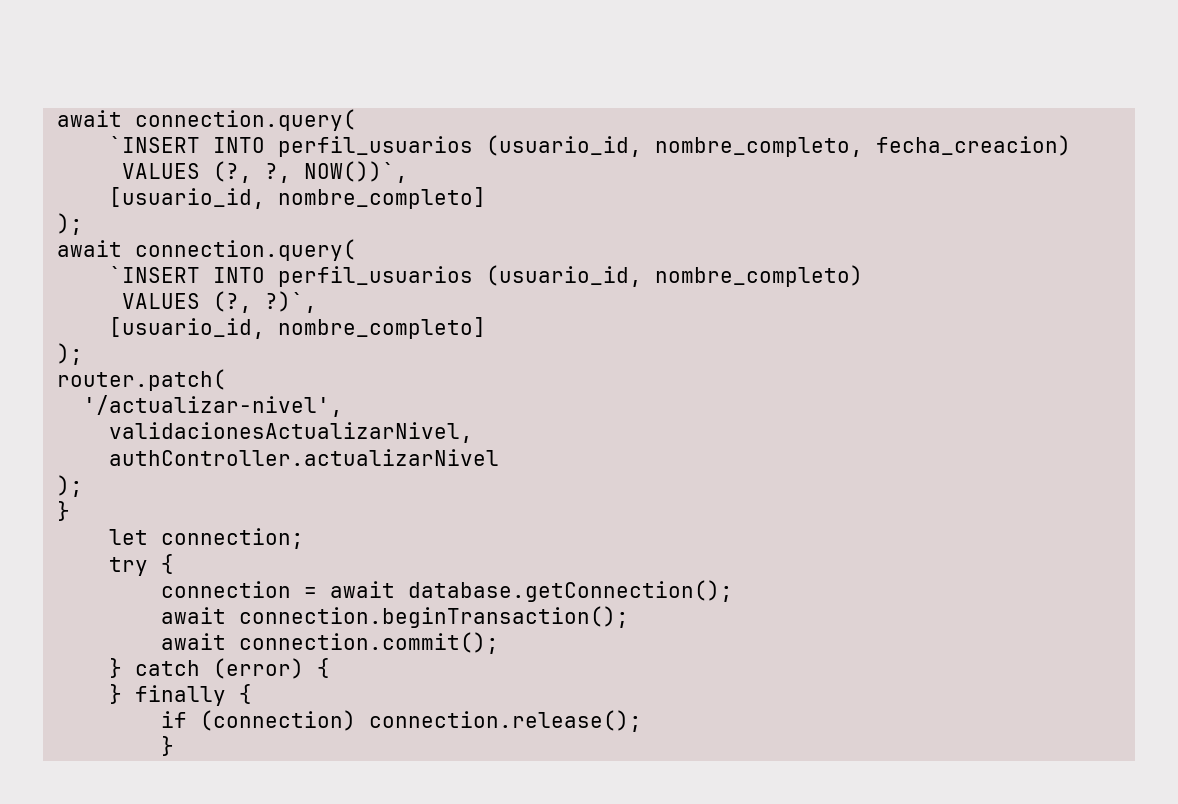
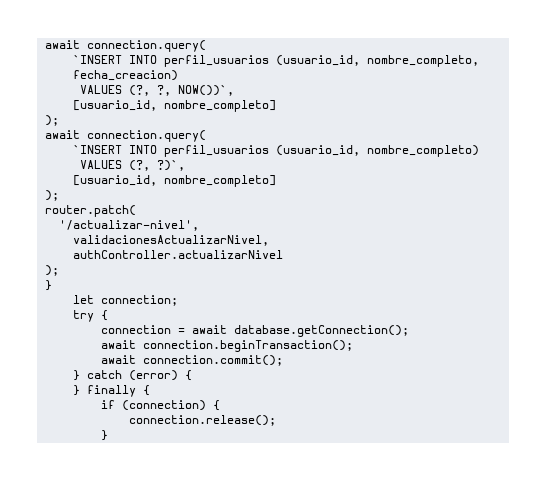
- if (connection) connection.release();
+ if (connection) {
+ connection.release();

